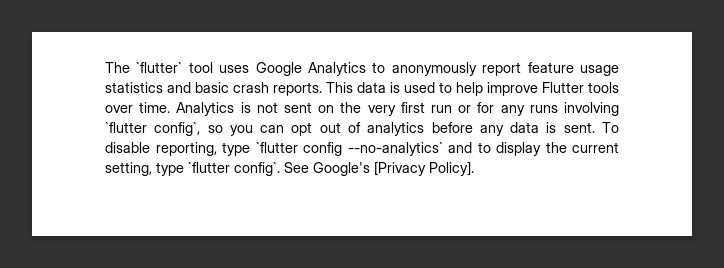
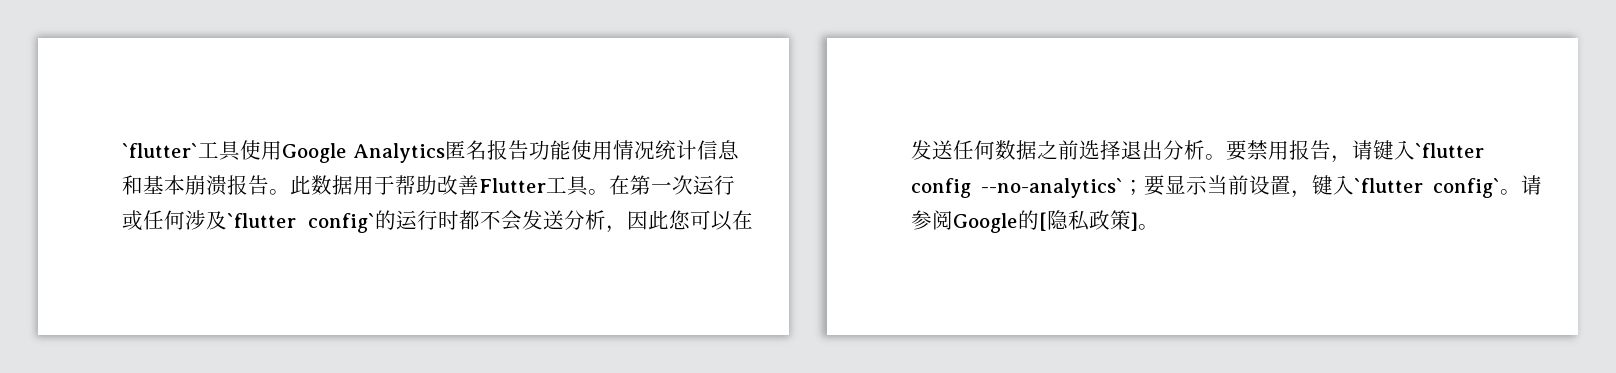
- The `flutter` tool uses Google Analytics to anonymously report feature usage statistics and basic crash reports. This data is used to help improve Flutter tools over time. Analytics is not sent on the very first run or for any runs involving `flutter config`, so you can opt out of analytics before any data is sent. To disable reporting, type `flutter config --no-analytics` and to display the current setting, type `flutter config`. See Google's [Privacy Policy].
+ `flutter`工具使用Google Analytics匿名报告功能使用情况统计信息和基本崩溃报告。此数据用于帮助改善Flutter工具。在第一次运行或任何涉及`flutter config`的运行时都不会发送分析，因此您可以在发送任何数据之前选择退出分析。要禁用报告，请键入`flutter config --no-analytics`；要显示当前设置，键入`flutter config`。请参阅Google的[隐私政策]。

